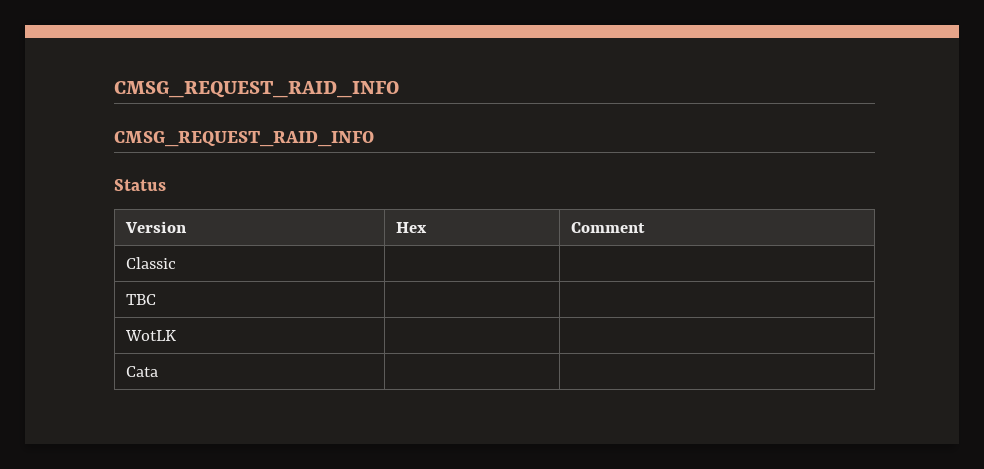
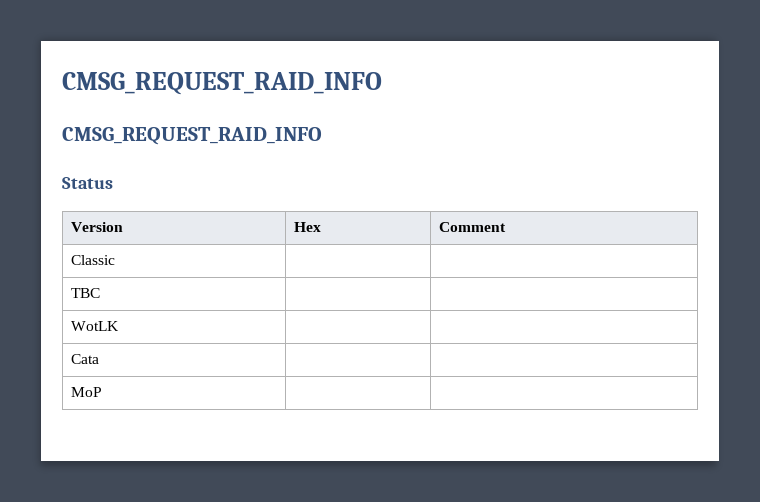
+ MoP | |

